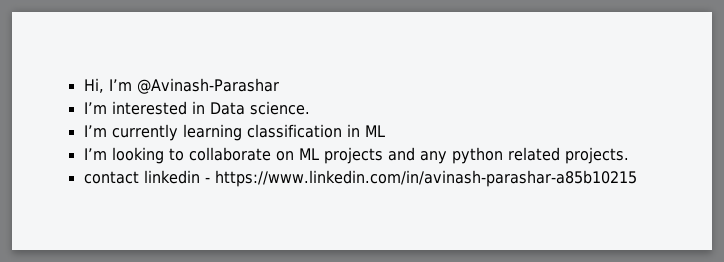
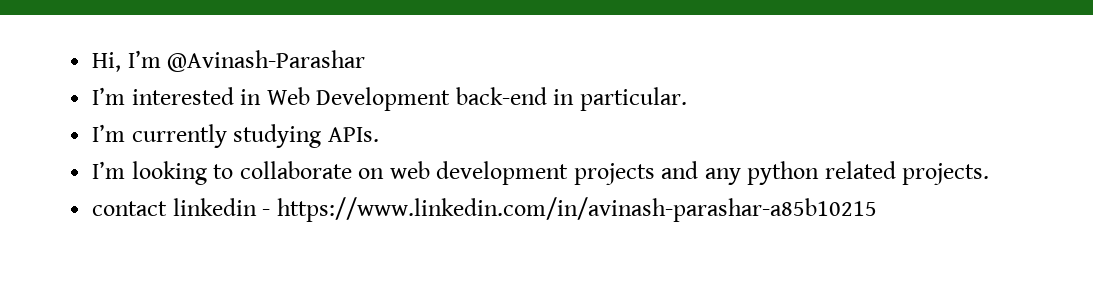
- I’m interested in Data science.
- I’m currently learning classification in ML
+ I’m interested in Web Development back-end in particular.
+ I’m currently studying APIs.
- I’m looking to collaborate on ML projects and any python related projects.
+ I’m looking to collaborate on web development projects and any python related projects.

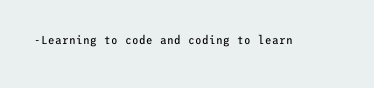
- Hi, I’m @Avinash-Parashar
- I’m interested in Web Development back-end in particular.
- I’m currently studying APIs.
- I’m looking to collaborate on web development projects and any python related projects.
- contact linkedin - https://www.linkedin.com/in/avinash-parashar-a85b10215
+ -Learning to code and coding to learn

